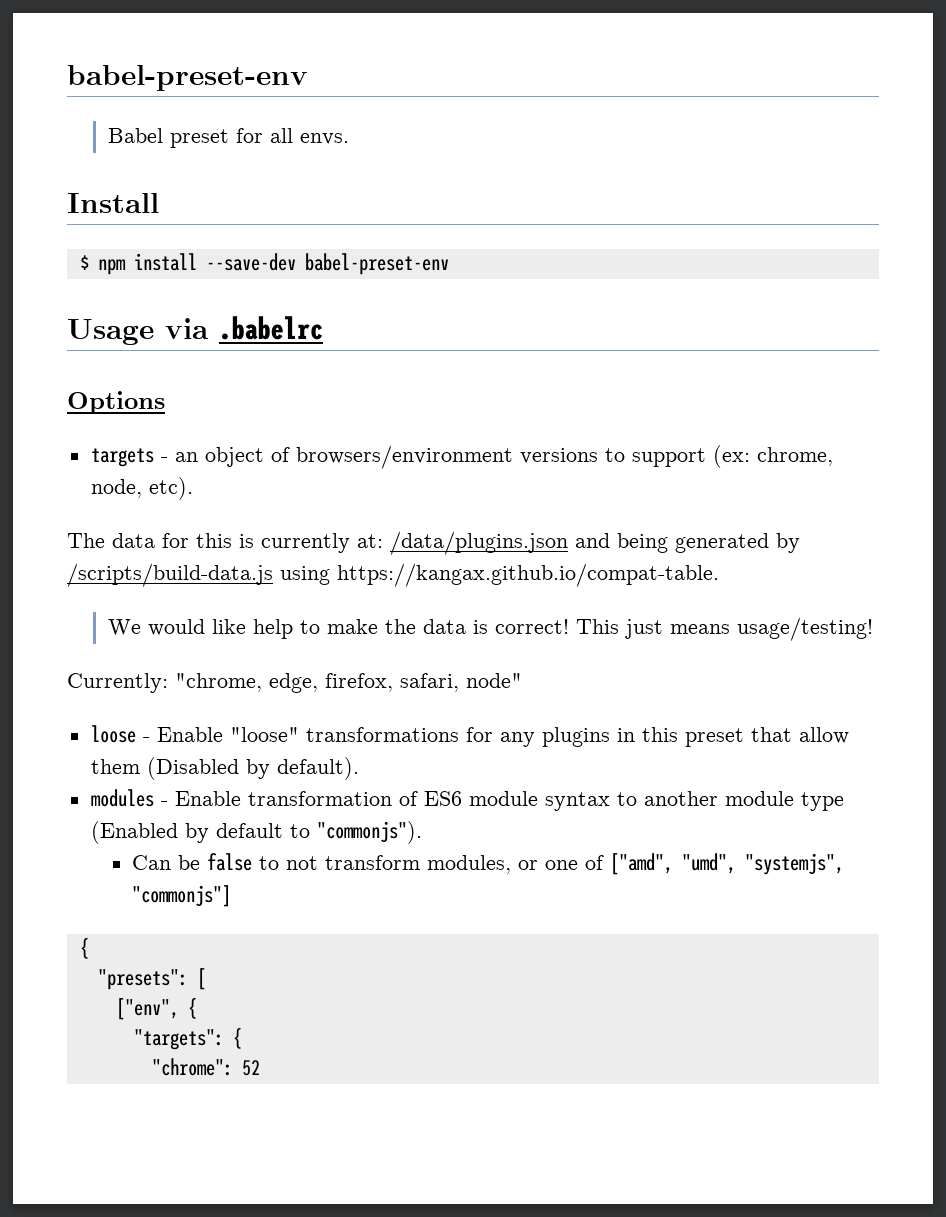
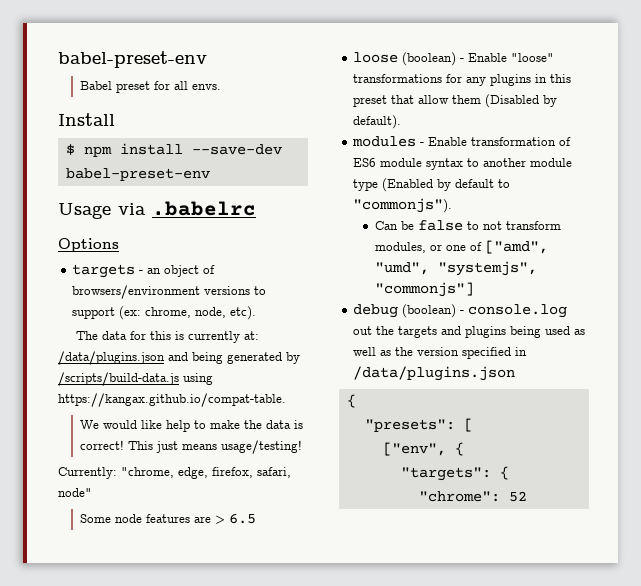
+ Some node features are > 6.5
- loose - Enable "loose" transformations for any plugins in this preset that allow them (Disabled by default).
+ loose (boolean) - Enable "loose" transformations for any plugins in this preset that allow them (Disabled by default).
+ debug (boolean) - console.log out the targets and plugins being used as well as the version specified in /data/plugins.json

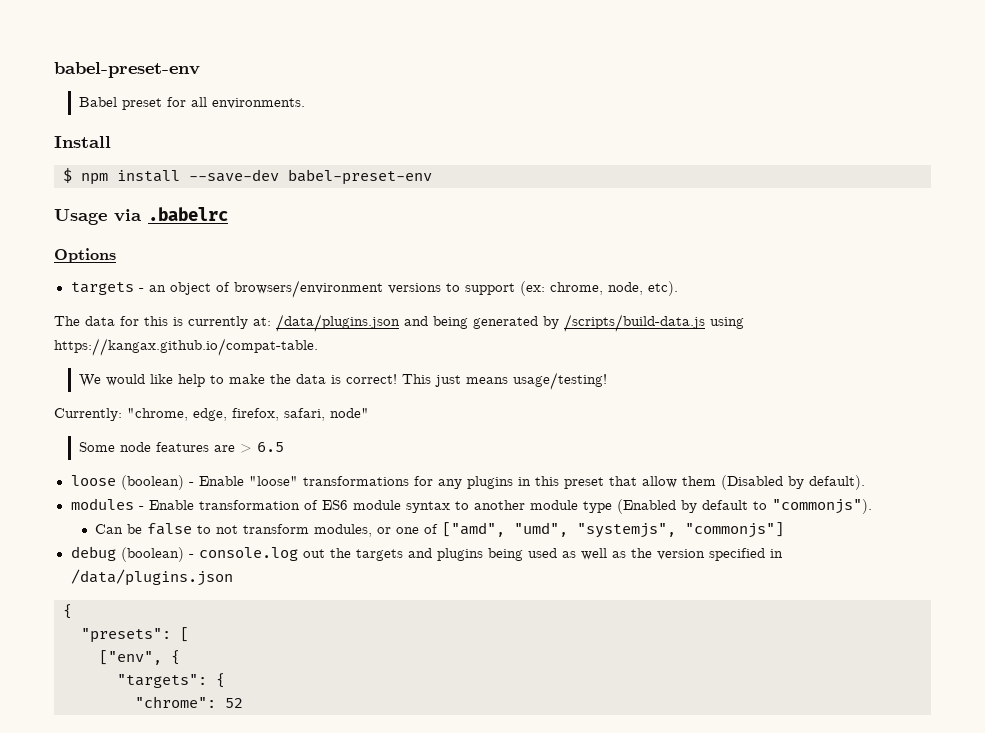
- Babel preset for all envs.
+ Babel preset for all environments.

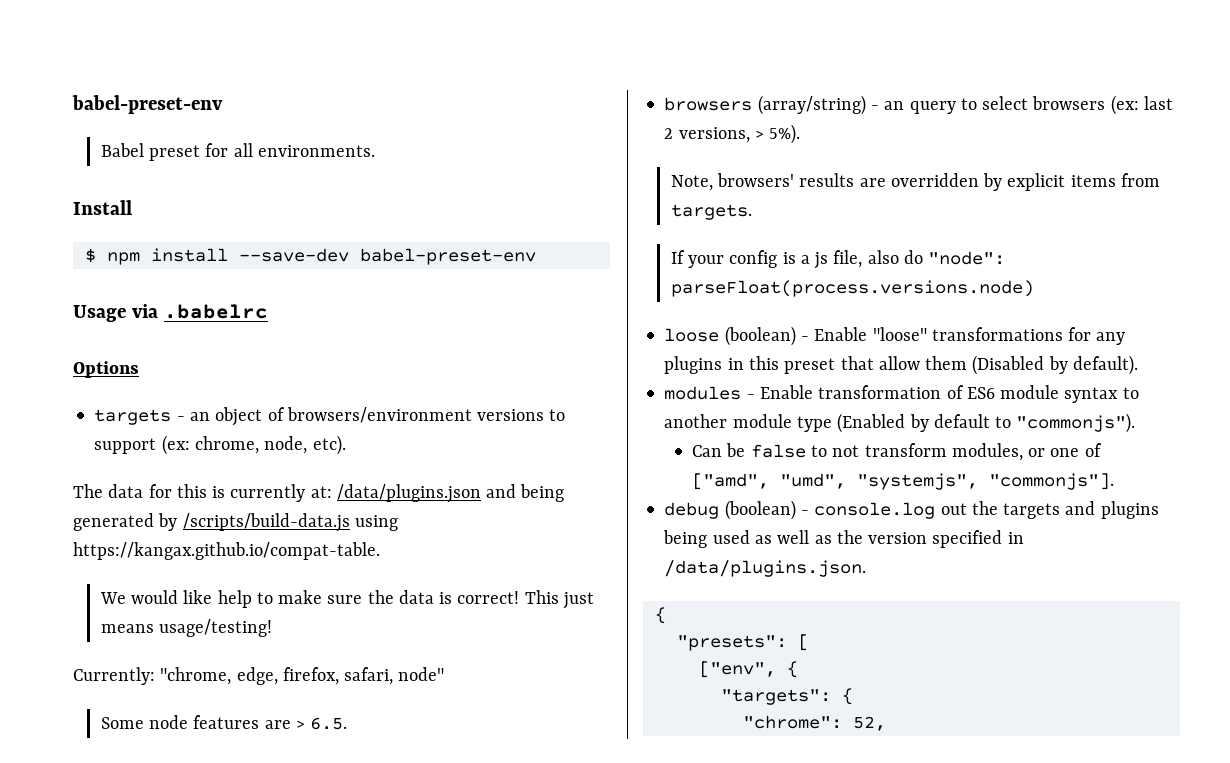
- We would like help to make the data is correct!
+ We would like help to make sure the data is correct!
- Some node features are > 6.5
+ Some node features are > 6.5.
+ browsers (array/string) - an query to select browsers (ex: last 2 versions, > 5%).
+ Note, browsers' results are overridden by explicit items from targets.
+ If your config is a js file, also do "node": parseFloat(process.versions.node)
- Can be false to not transform modules, or one of ["amd", "umd", "systemjs", "commonjs"]
+ Can be false to not transform modules, or one of ["amd", "umd", "systemjs", "commonjs"].
- debug (boolean) - console.log out the targets and plugins being used as well as the version specified in /data/plugins.json
+ debug (boolean) - console.log out the targets and plugins being used as well as the version specified in /data/plugins.json.
- "chrome": 52
+ "chrome": 52,

